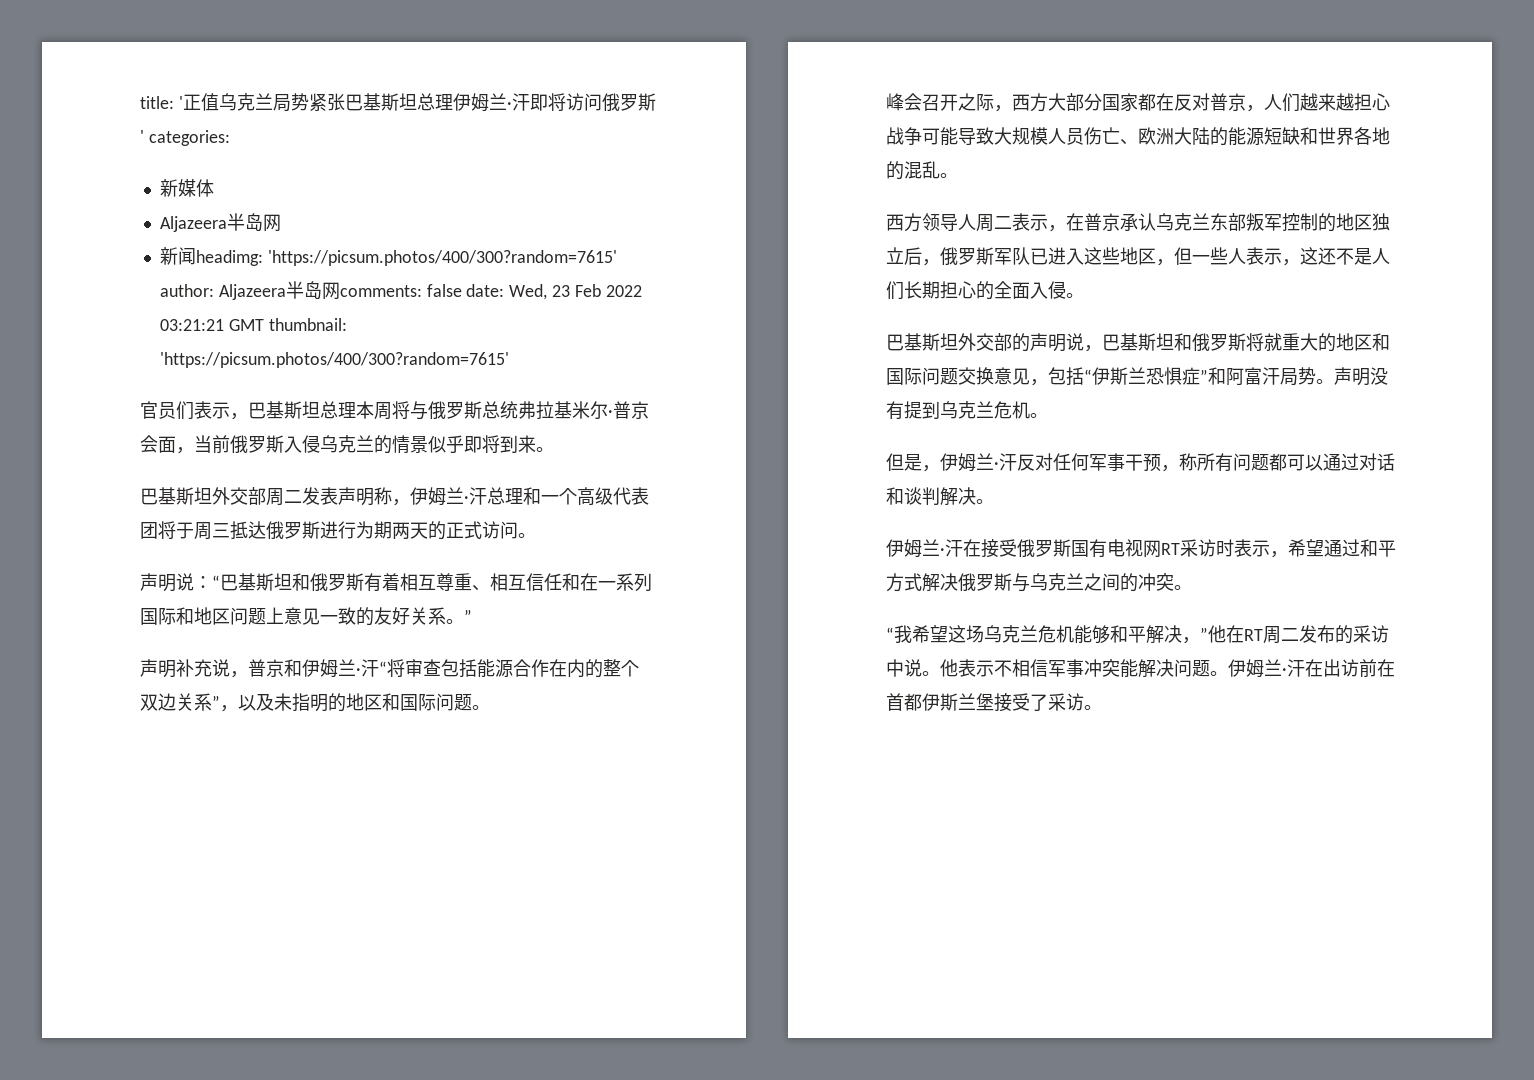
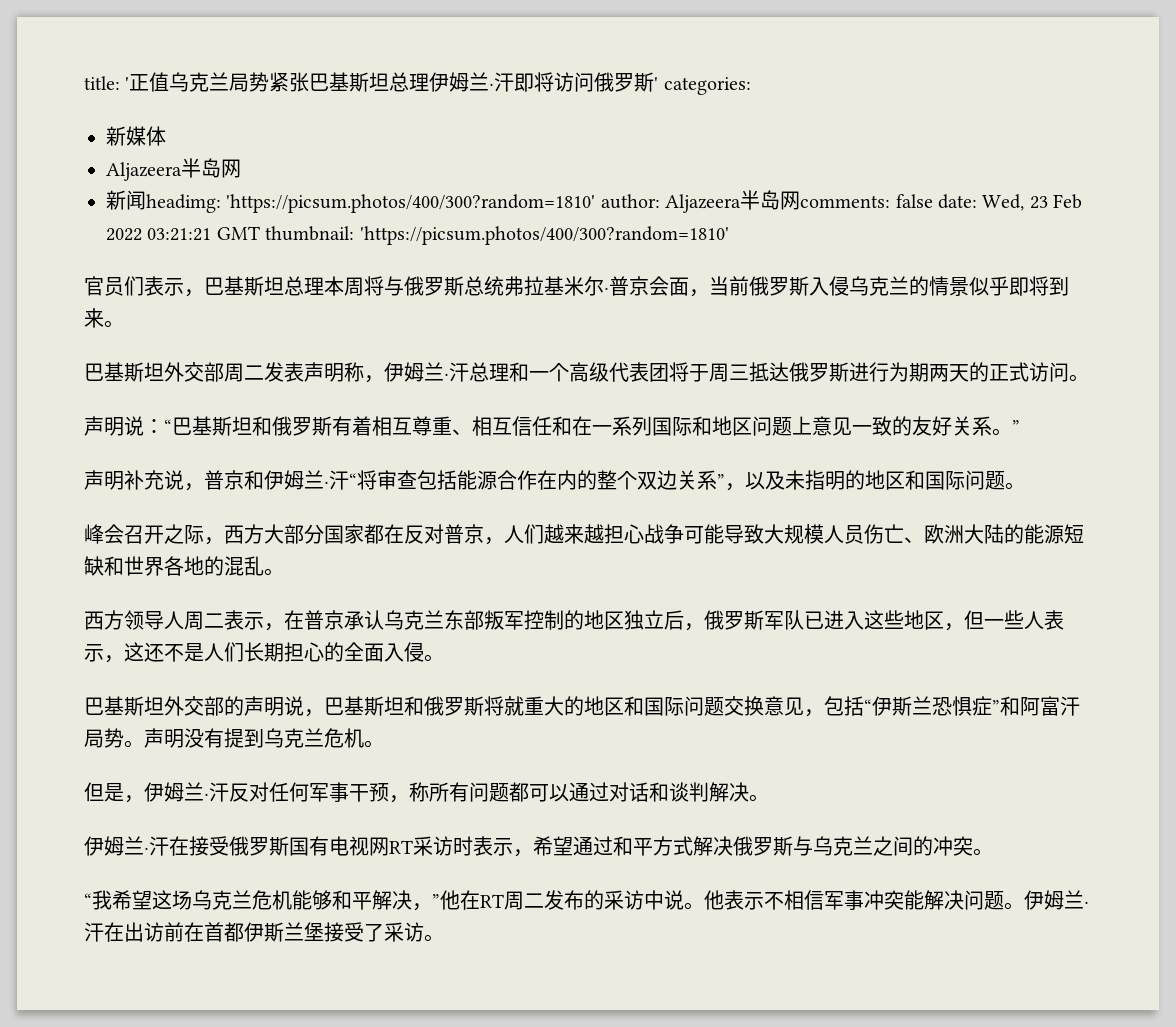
- 新闻headimg: 'https://picsum.photos/400/300?random=7615' author: Aljazeera半岛网comments: false date: Wed, 23 Feb 2022 03:21:21 GMT thumbnail: 'https://picsum.photos/400/300?random=7615'
+ 新闻headimg: 'https://picsum.photos/400/300?random=1810' author: Aljazeera半岛网comments: false date: Wed, 23 Feb 2022 03:21:21 GMT thumbnail: 'https://picsum.photos/400/300?random=1810'

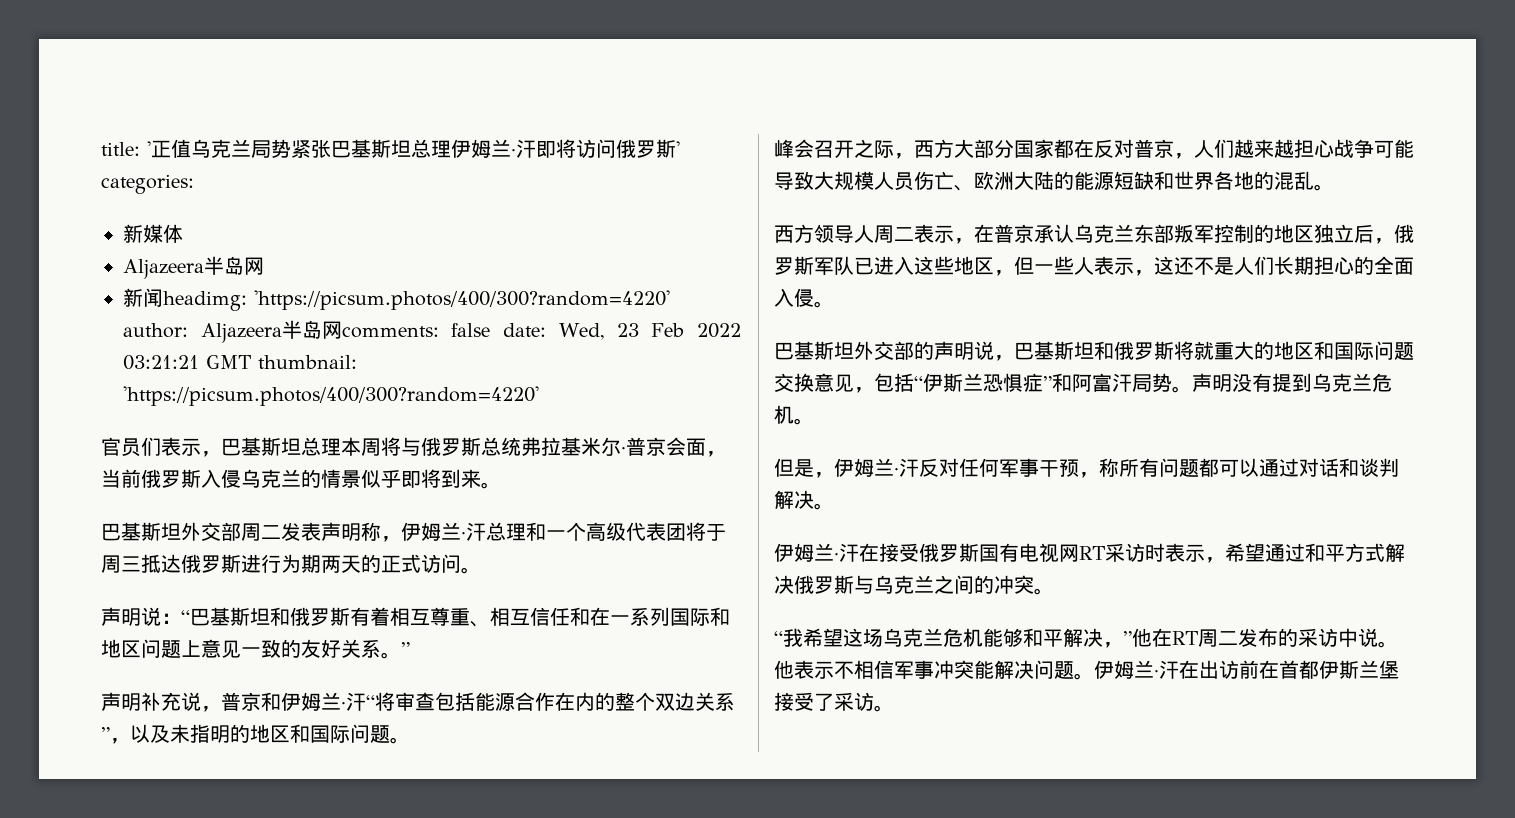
- 新闻headimg: 'https://picsum.photos/400/300?random=1810' author: Aljazeera半岛网comments: false date: Wed, 23 Feb 2022 03:21:21 GMT thumbnail: 'https://picsum.photos/400/300?random=1810'
+ 新闻headimg: 'https://picsum.photos/400/300?random=4220' author: Aljazeera半岛网comments: false date: Wed, 23 Feb 2022 03:21:21 GMT thumbnail: 'https://picsum.photos/400/300?random=4220'

